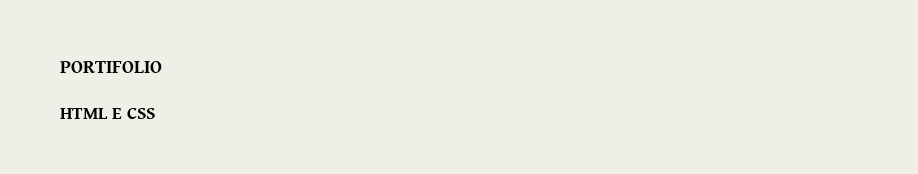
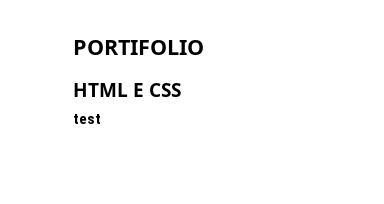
+ test

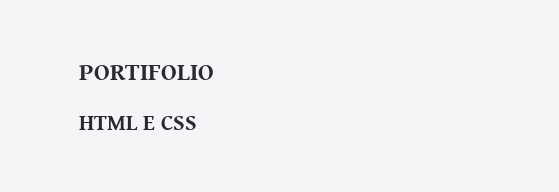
- test

